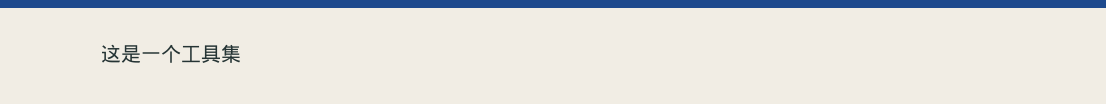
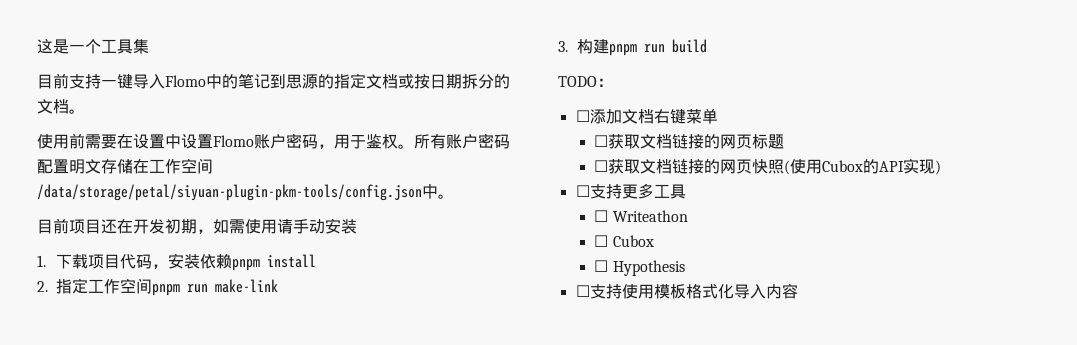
+ 目前支持一键导入Flomo中的笔记到思源的指定文档或按日期拆分的文档。
+ 使用前需要在设置中设置Flomo账户密码，用于鉴权。所有账户密码配置明文存储在工作空间/data/storage/petal/siyuan-plugin-pkm-tools/config.json中。
+ 目前项目还在开发初期，如需使用请手动安装
+ 1.下载项目代码，安装依赖pnpm install
+ 2.指定工作空间pnpm run make-link
+ 3.构建pnpm run build
+ TODO：
+ ☐添加文档右键菜单
+ ☐获取文档链接的网页标题
+ ☐获取文档链接的网页快照(使用Cubox的API实现)
+ ☐支持更多工具
+ ☐ Writeathon
+ ☐ Cubox
+ ☐ Hypothesis
+ ☐支持使用模板格式化导入内容

